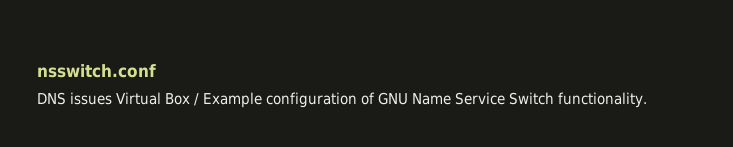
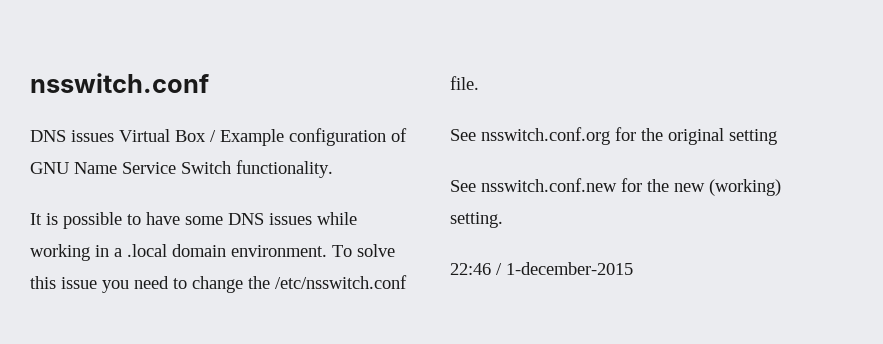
+ It is possible to have some DNS issues while working in a .local domain environment. To solve this issue you need to change the /etc/nsswitch.conf file.
+ See nsswitch.conf.org for the original setting
+ See nsswitch.conf.new for the new (working) setting.
+ 22:46 / 1-december-2015

